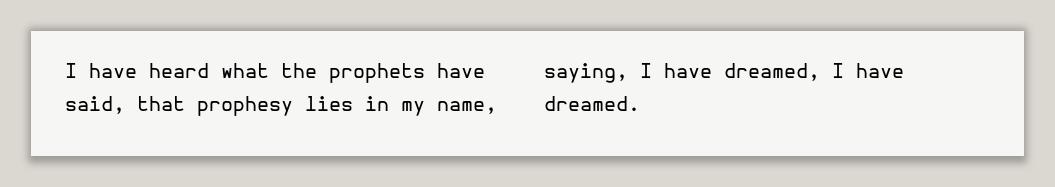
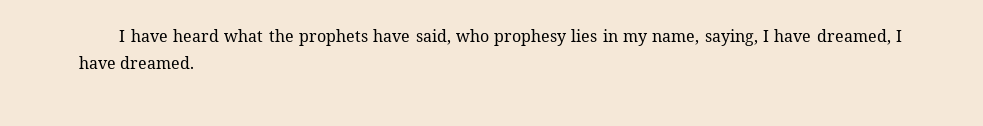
- I have heard what the prophets have said, that prophesy lies in my name, saying, I have dreamed, I have dreamed.
+ I have heard what the prophets have said, who prophesy lies in my name, saying, I have dreamed, I have dreamed.

